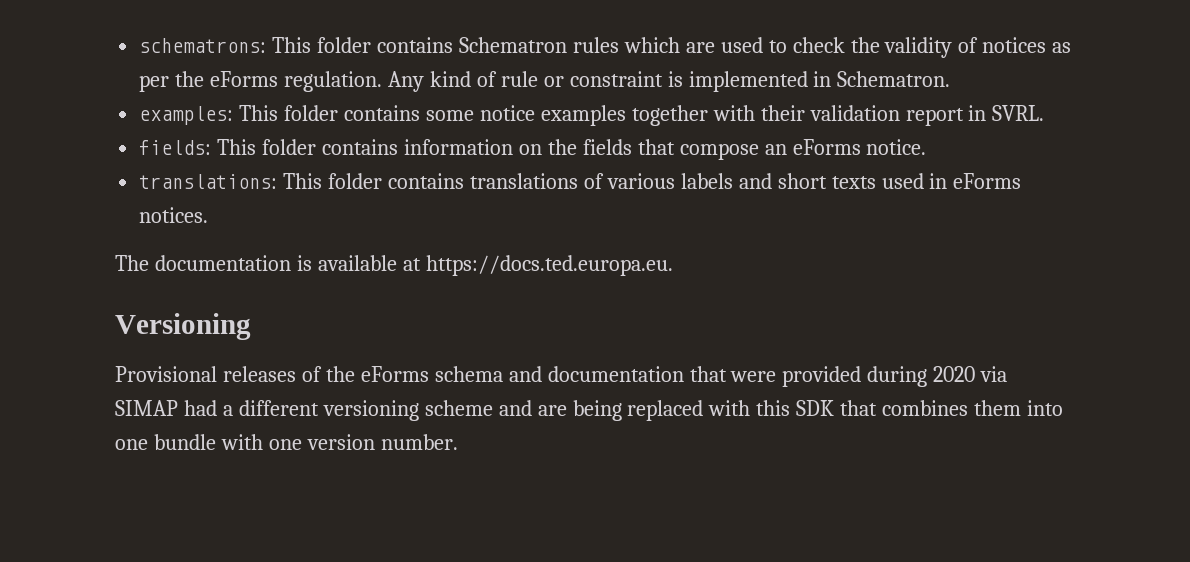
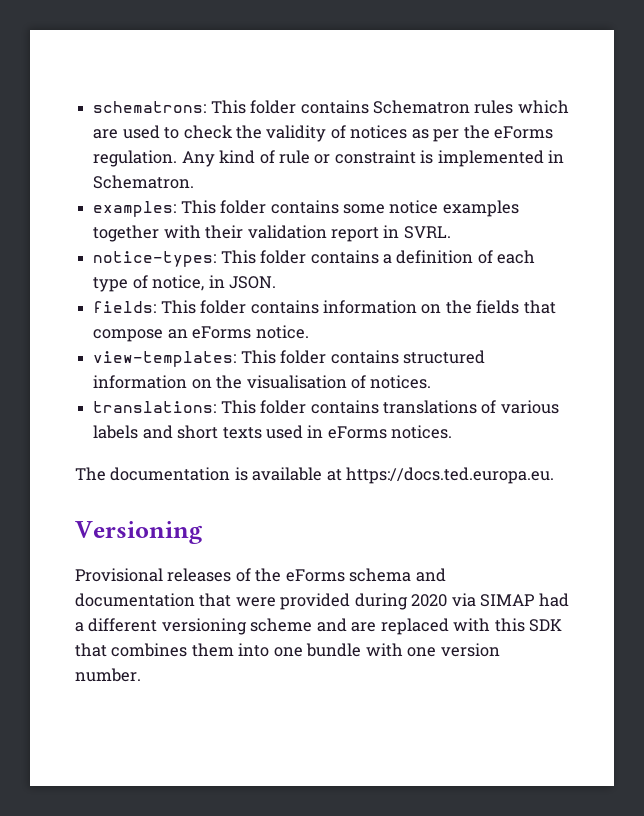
+ notice-types: This folder contains a definition of each type of notice, in JSON.
+ view-templates: This folder contains structured information on the visualisation of notices.
- Provisional releases of the eForms schema and documentation that were provided during 2020 via SIMAP had a different versioning scheme and are being replaced with this SDK that combines them into one bundle with one version number.
+ Provisional releases of the eForms schema and documentation that were provided during 2020 via SIMAP had a different versioning scheme and are replaced with this SDK that combines them into one bundle with one version number.

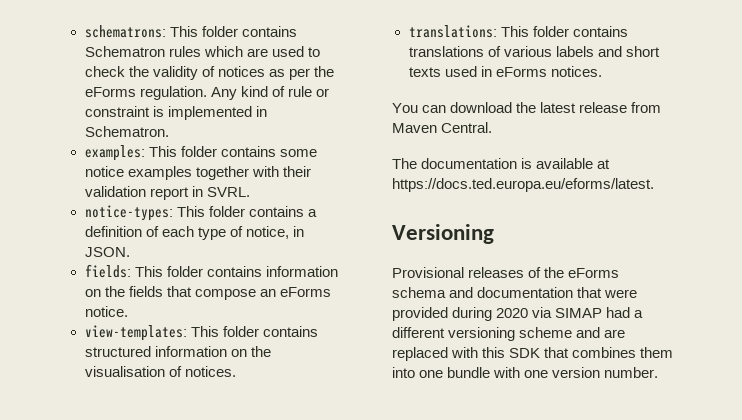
+ You can download the latest release from Maven Central.
- The documentation is available at https://docs.ted.europa.eu.
+ The documentation is available at https://docs.ted.europa.eu/eforms/latest.

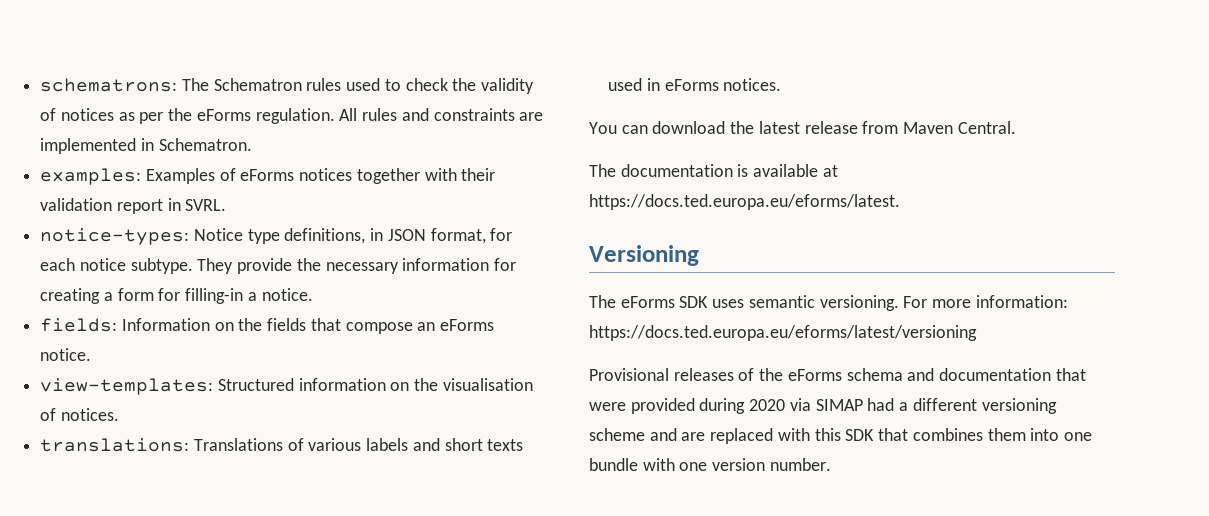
- schematrons: This folder contains Schematron rules which are used to check the validity of notices as per the eForms regulation.
+ schematrons: The Schematron rules used to check the validity of notices as per the eForms regulation.
- Any kind of rule or constraint is implemented in Schematron.
- examples: This folder contains some notice examples together with their validation report in SVRL.
+ All rules and constraints are implemented in Schematron.
+ examples: Examples of eForms notices together with their validation report in SVRL.
- notice-types: This folder contains a definition of each type of notice, in JSON.
- fields: This folder contains information on the fields that compose an eForms notice.
+ notice-types: Notice type definitions, in JSON format, for each notice subtype. They provide the necessary information for creating a form for filling-in a notice.
+ fields: Information on the fields that compose an eForms notice.
- view-templates: This folder contains structured information on the visualisation of notices.
+ view-templates: Structured information on the visualisation of notices.
- translations: This folder contains translations of various labels and short texts used in eForms notices.
+ translations: Translations of various labels and short texts used in eForms notices.
+ The eForms SDK uses semantic versioning. For more information: https://docs.ted.europa.eu/eforms/latest/versioning

